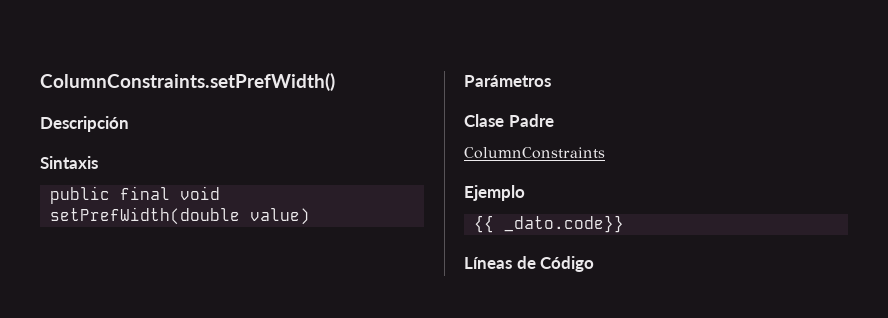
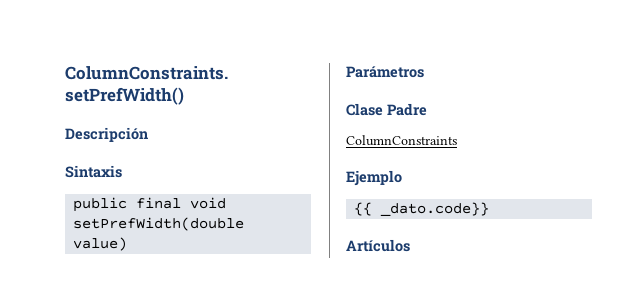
- Líneas de Código
+ Artículos

